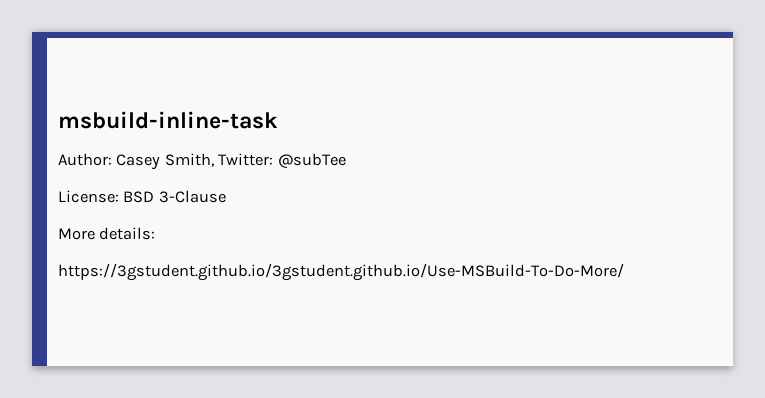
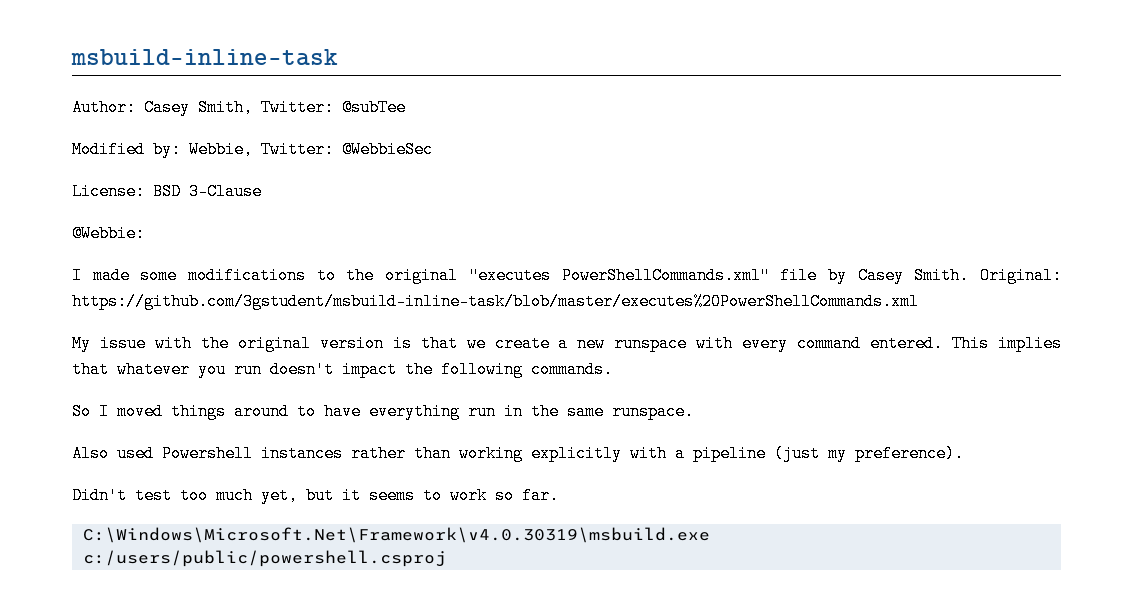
+ Modified by: Webbie, Twitter: @WebbieSec
  License: BSD 3-Clause
- More details:
- https://3gstudent.github.io/3gstudent.github.io/Use-MSBuild-To-Do-More/
+ @Webbie:
+ I made some modifications to the original "executes PowerShellCommands.xml" file by Casey Smith. Original: https://github.com/3gstudent/msbuild-inline-task/blob/master/executes%20PowerShellCommands.xml
+ My issue with the original version is that we create a new runspace with every command entered. This implies that whatever you run doesn't impact the following commands.
+ So I moved things around to have everything run in the same runspace.
+ Also used Powershell instances rather than working explicitly with a pipeline (just my preference).
+ Didn't test too much yet, but it seems to work so far.
+ C:\Windows\Microsoft.Net\Framework\v4.0.30319\msbuild.exe c:/users/public/powershell.csproj

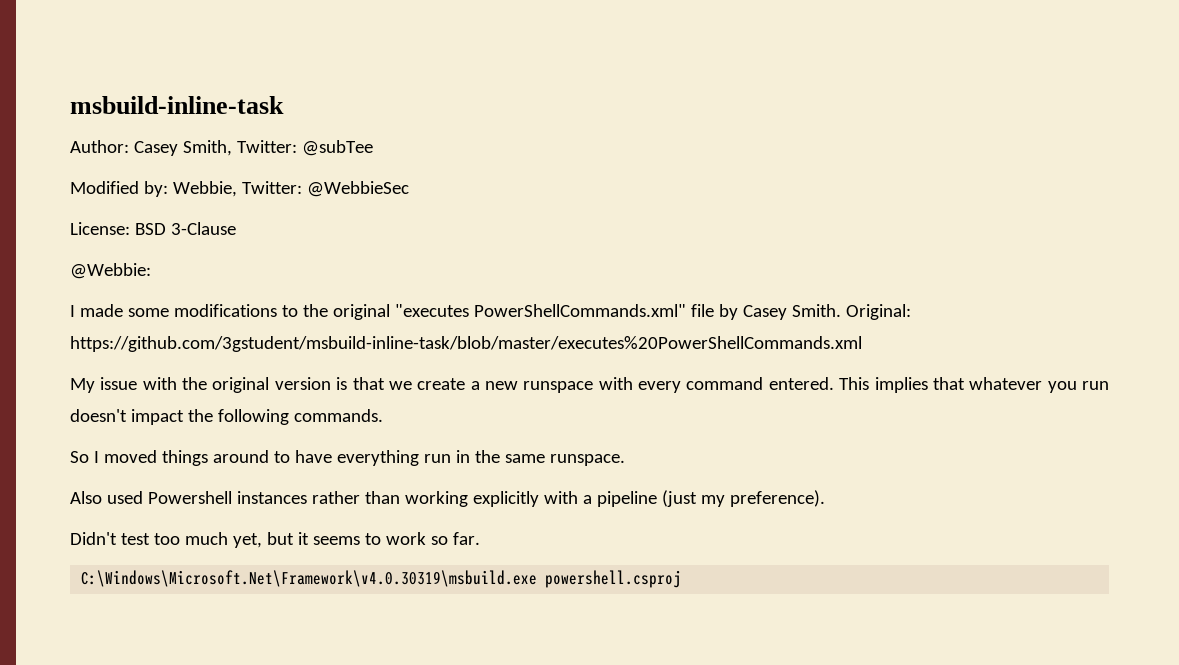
- C:\Windows\Microsoft.Net\Framework\v4.0.30319\msbuild.exe c:/users/public/powershell.csproj
+ C:\Windows\Microsoft.Net\Framework\v4.0.30319\msbuild.exe powershell.csproj

